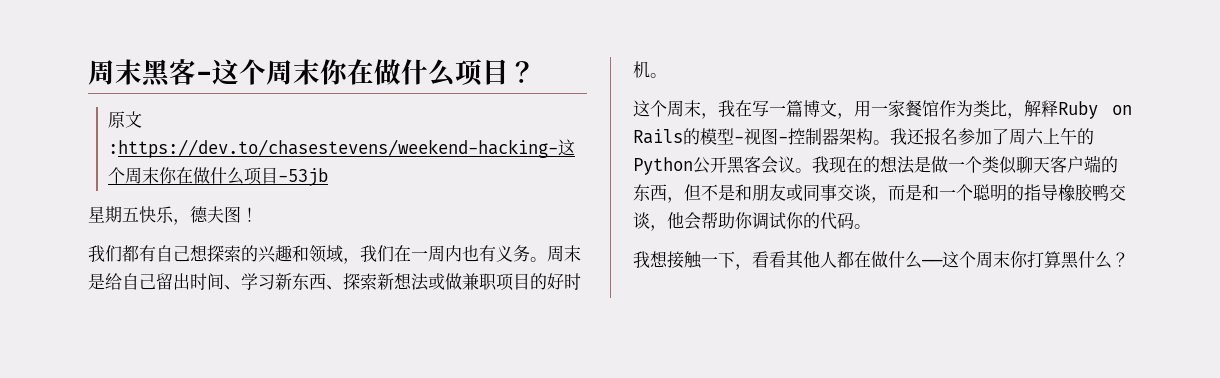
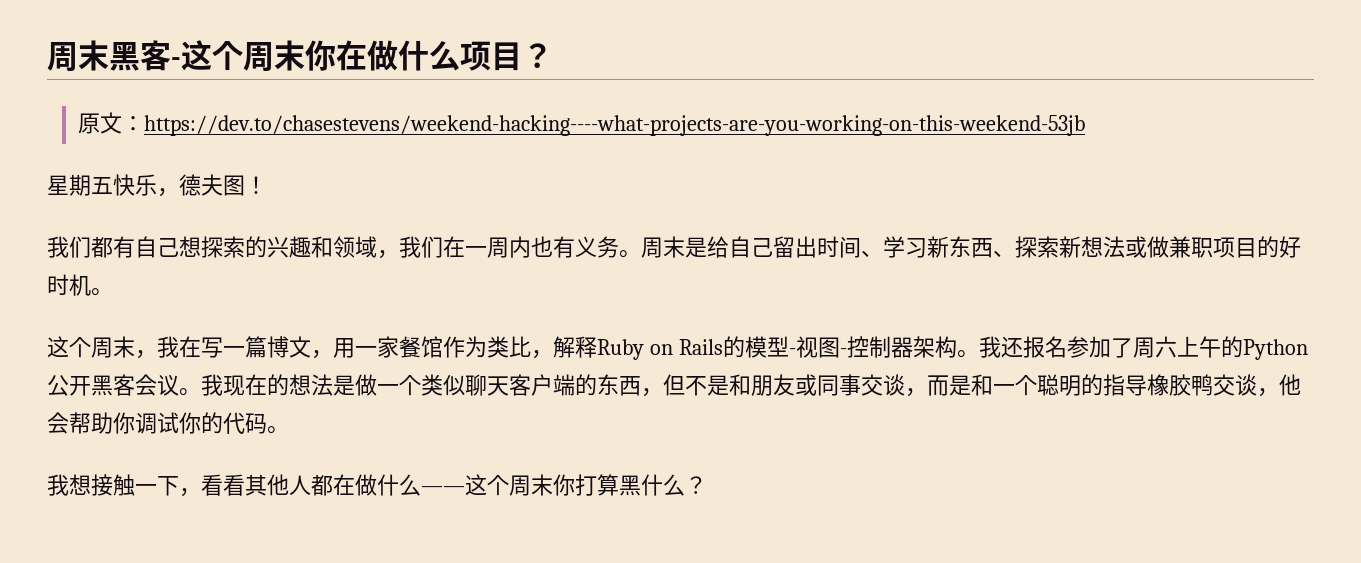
- 原文:https://dev.to/chasestevens/weekend-hacking-这个周末你在做什么项目-53jb
+ 原文：https://dev.to/chasestevens/weekend-hacking----what-projects-are-you-working-on-this-weekend-53jb

